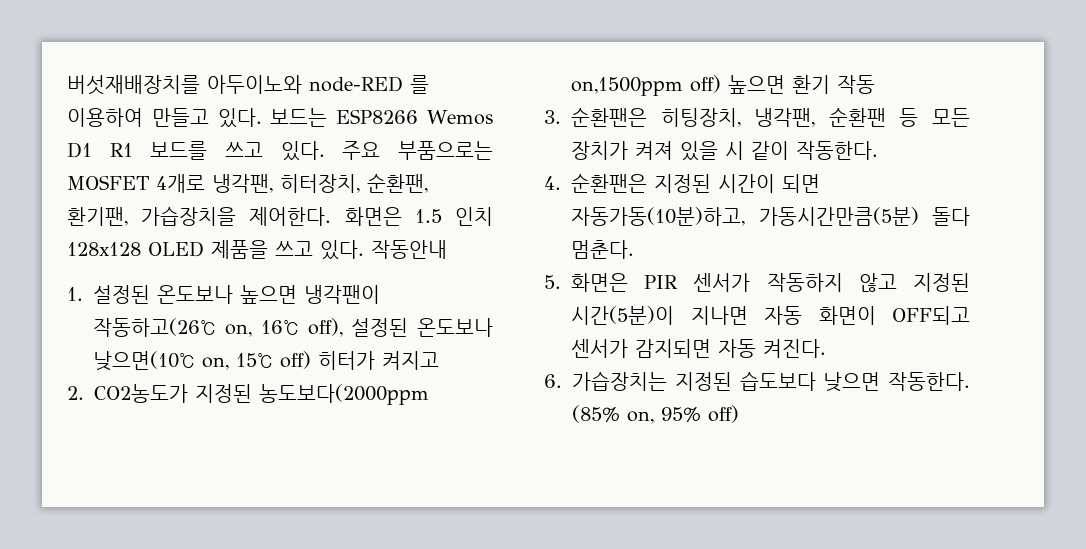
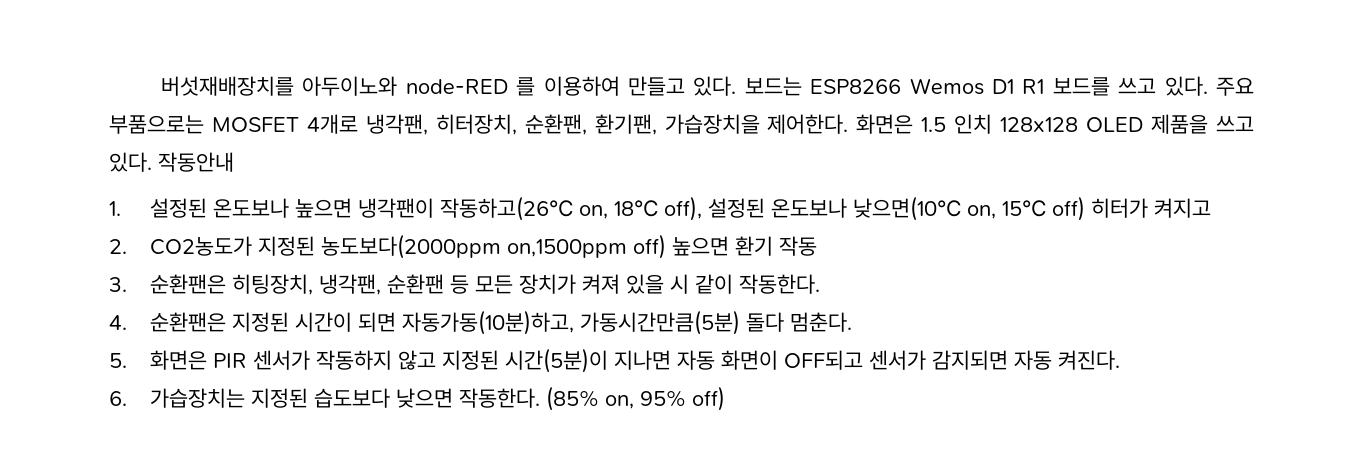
- 1. 설정된 온도보나 높으면 냉각팬이 작동하고(26℃ on, 16℃ off), 설정된 온도보나 낮으면(10℃ on, 15℃ off) 히터가 켜지고
+ 1. 설정된 온도보나 높으면 냉각팬이 작동하고(26℃ on, 18℃ off), 설정된 온도보나 낮으면(10℃ on, 15℃ off) 히터가 켜지고

